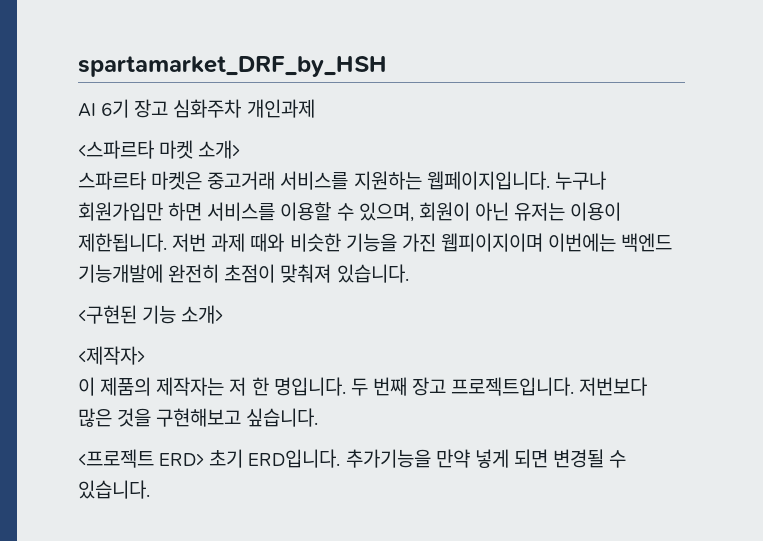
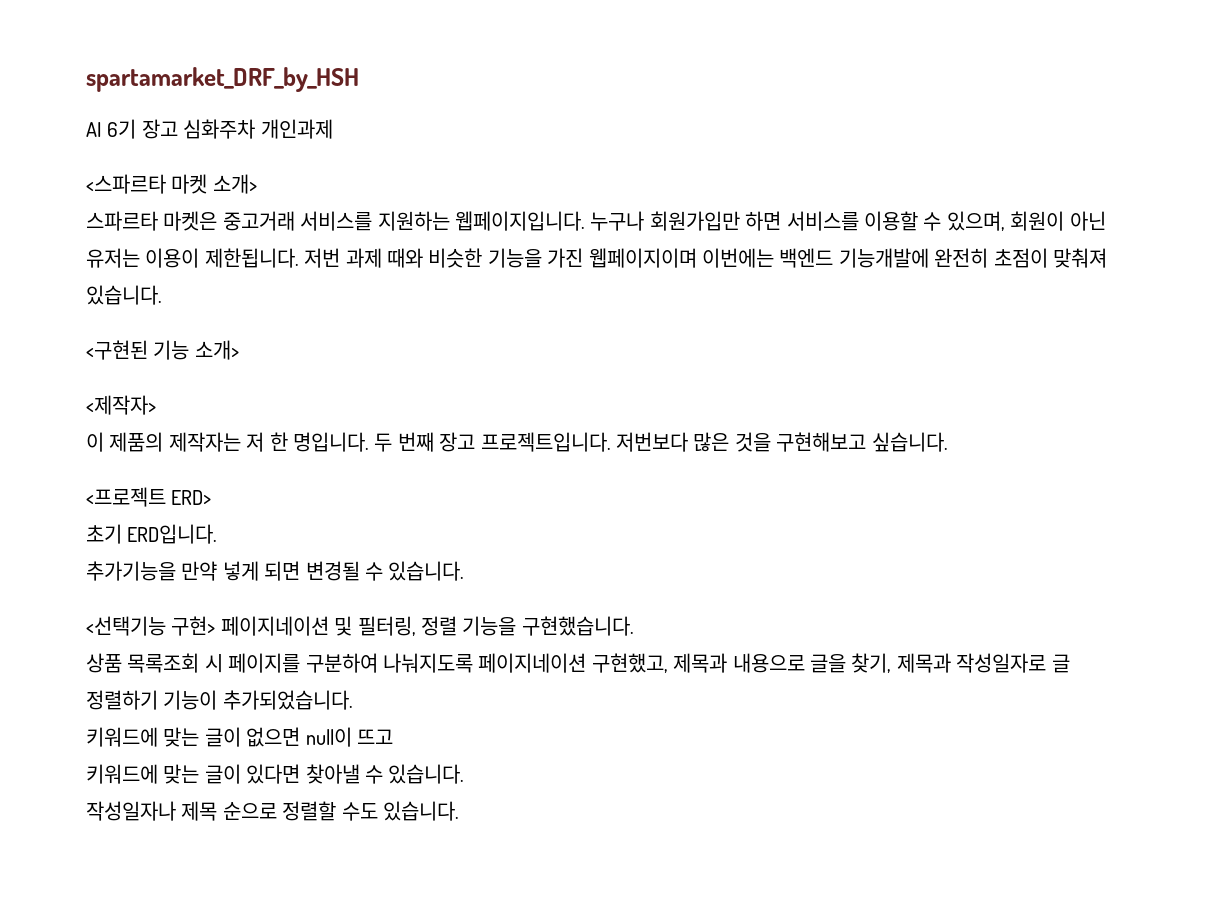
- 저번 과제 때와 비슷한 기능을 가진 웹피이지이며 이번에는 백엔드 기능개발에 완전히 초점이 맞춰져 있습니다.
+ 저번 과제 때와 비슷한 기능을 가진 웹페이지이며 이번에는 백엔드 기능개발에 완전히 초점이 맞춰져 있습니다.
- <프로젝트 ERD> 초기 ERD입니다. 추가기능을 만약 넣게 되면 변경될 수 있습니다.
+ <프로젝트 ERD>
+ 초기 ERD입니다.
+ 추가기능을 만약 넣게 되면 변경될 수 있습니다.
+ <선택기능 구현> 페이지네이션 및 필터링, 정렬 기능을 구현했습니다.
+ 상품 목록조회 시 페이지를 구분하여 나눠지도록 페이지네이션 구현했고, 제목과 내용으로 글을 찾기, 제목과 작성일자로 글 정렬하기 기능이 추가되었습니다.
+ 키워드에 맞는 글이 없으면 null이 뜨고
+ 키워드에 맞는 글이 있다면 찾아낼 수 있습니다.
+ 작성일자나 제목 순으로 정렬할 수도 있습니다.

